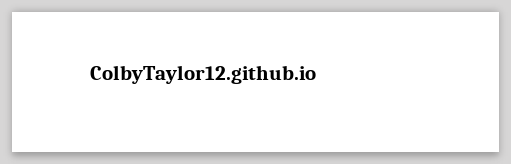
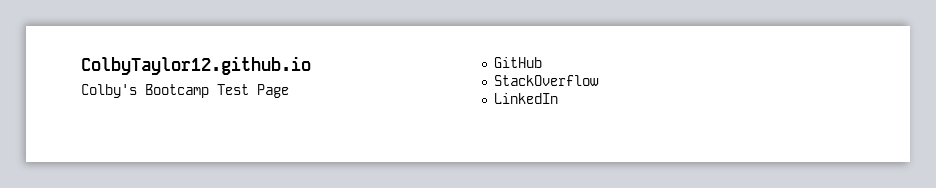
+ Colby's Bootcamp Test Page
+ GitHub
+ StackOverflow
+ LinkedIn

